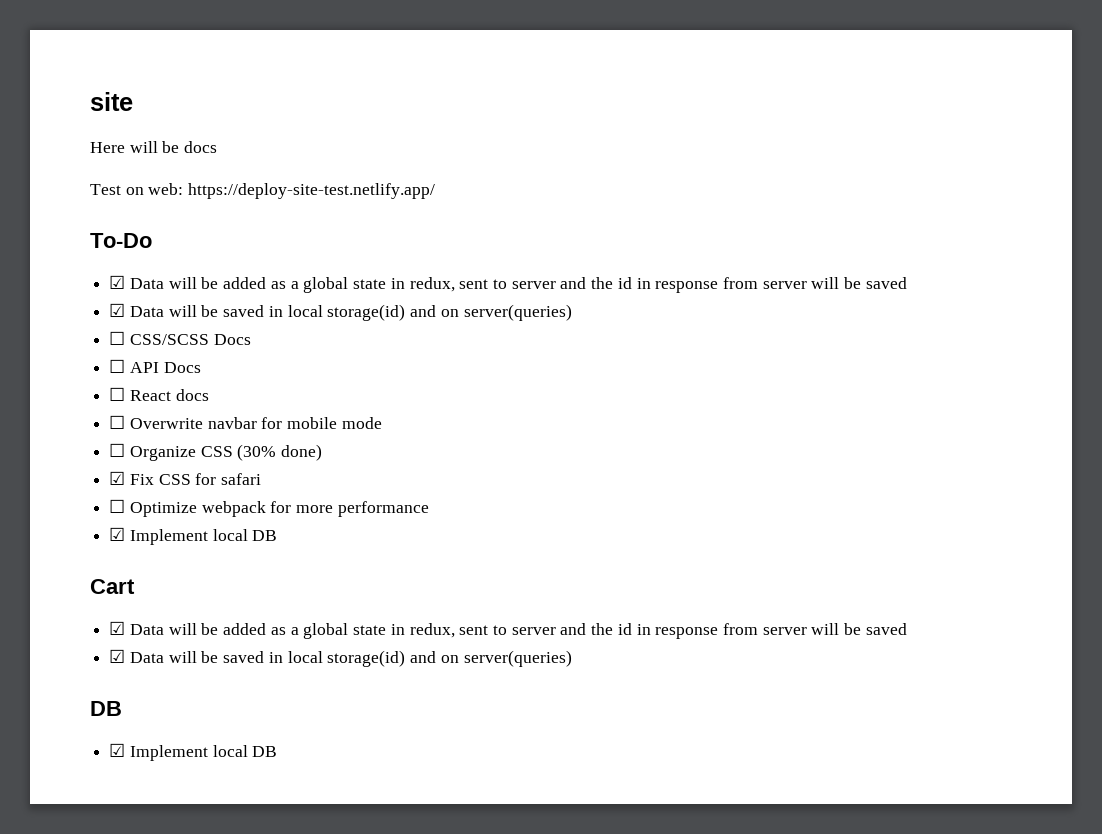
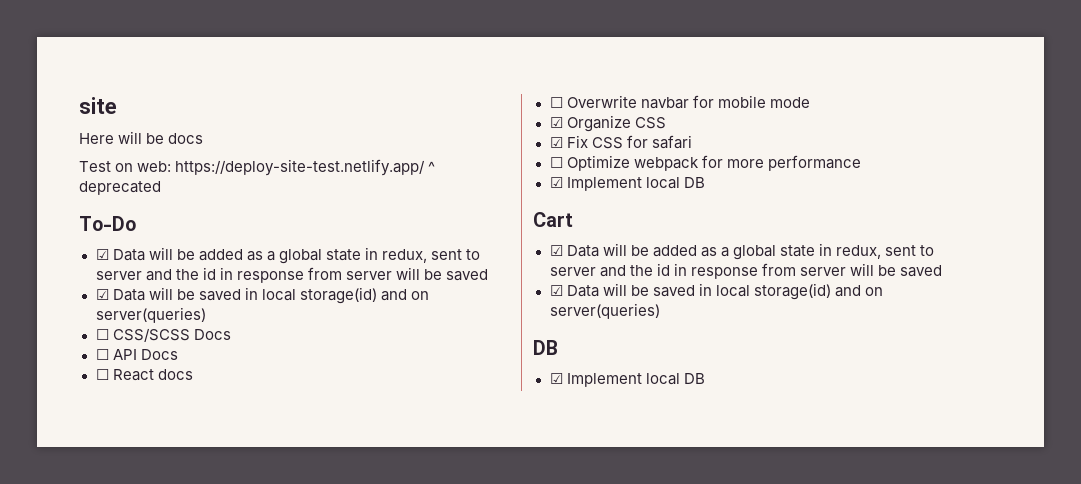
- Test on web: https://deploy-site-test.netlify.app/
+ Test on web: https://deploy-site-test.netlify.app/ ^ deprecated
- ☐ Organize CSS (30% done)
+ ☑ Organize CSS

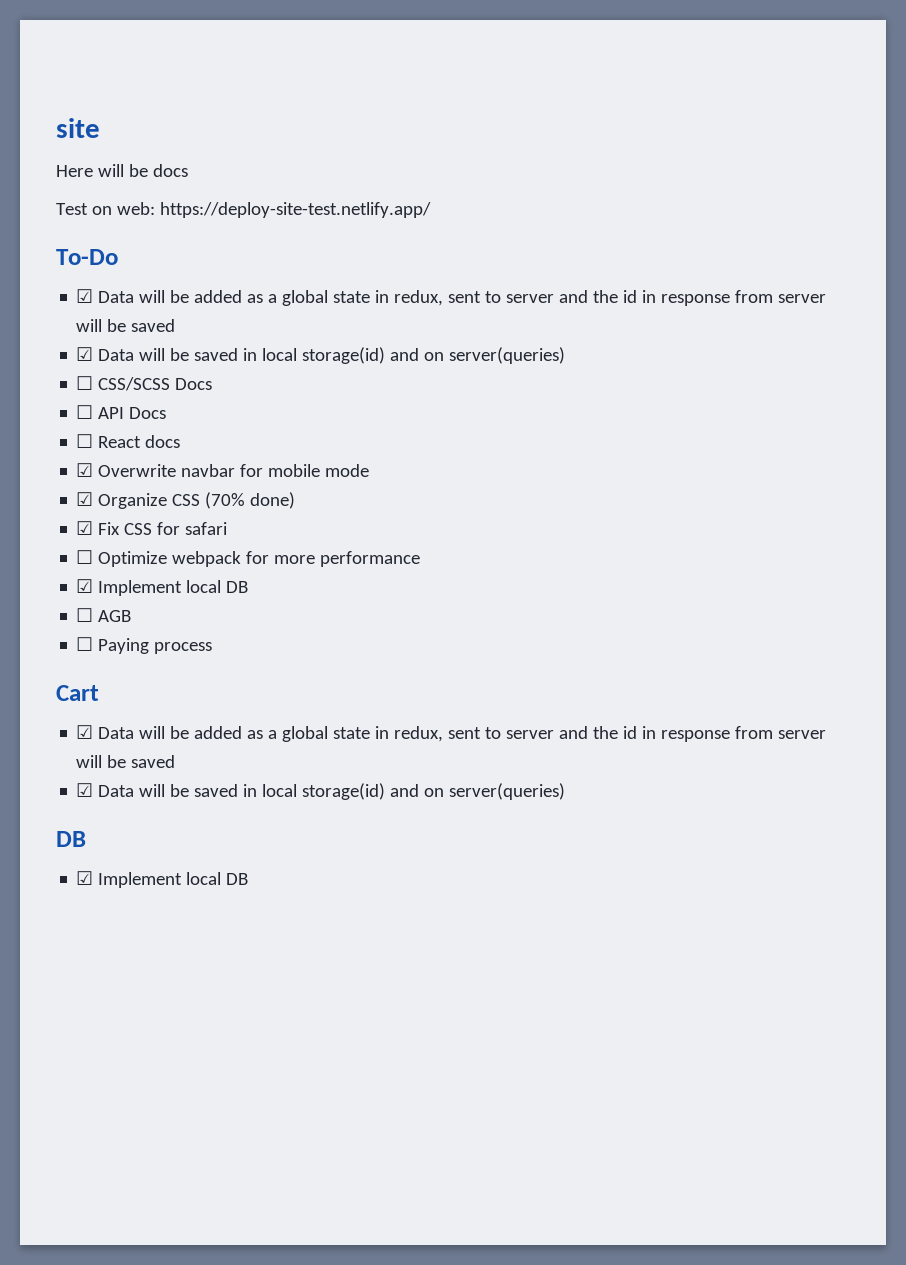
- Test on web: https://deploy-site-test.netlify.app/ ^ deprecated
+ Test on web: https://deploy-site-test.netlify.app/
- ☐ Overwrite navbar for mobile mode
+ ☑ Overwrite navbar for mobile mode
- ☑ Organize CSS
+ ☑ Organize CSS (70% done)
+ ☐ AGB
+ ☐ Paying process

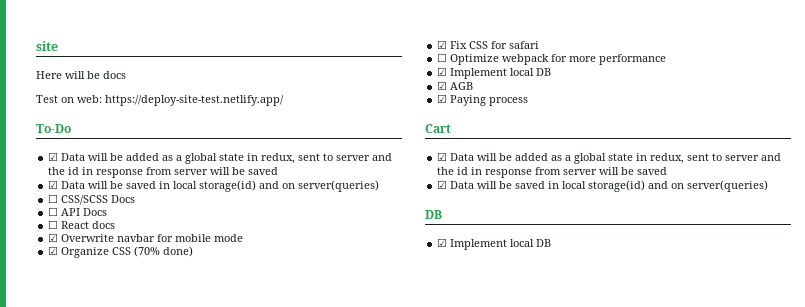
- ☐ AGB
+ ☑ AGB
- ☐ Paying process
+ ☑ Paying process

